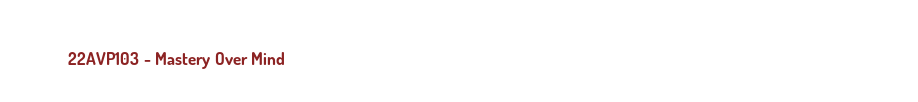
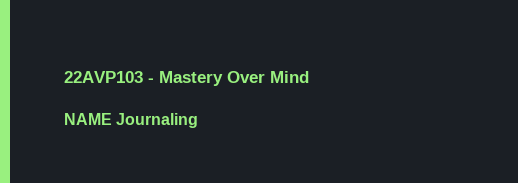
+ NAME Journaling

